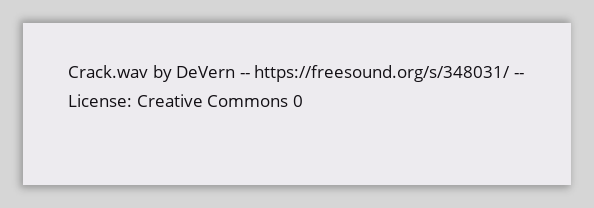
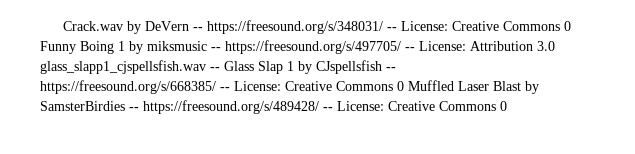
- Crack.wav by DeVern -- https://freesound.org/s/348031/ -- License: Creative Commons 0
+ Crack.wav by DeVern -- https://freesound.org/s/348031/ -- License: Creative Commons 0 Funny Boing 1 by miksmusic -- https://freesound.org/s/497705/ -- License: Attribution 3.0 glass_slapp1_cjspellsfish.wav -- Glass Slap 1 by CJspellsfish -- https://freesound.org/s/668385/ -- License: Creative Commons 0 Muffled Laser Blast by SamsterBirdies -- https://freesound.org/s/489428/ -- License: Creative Commons 0

